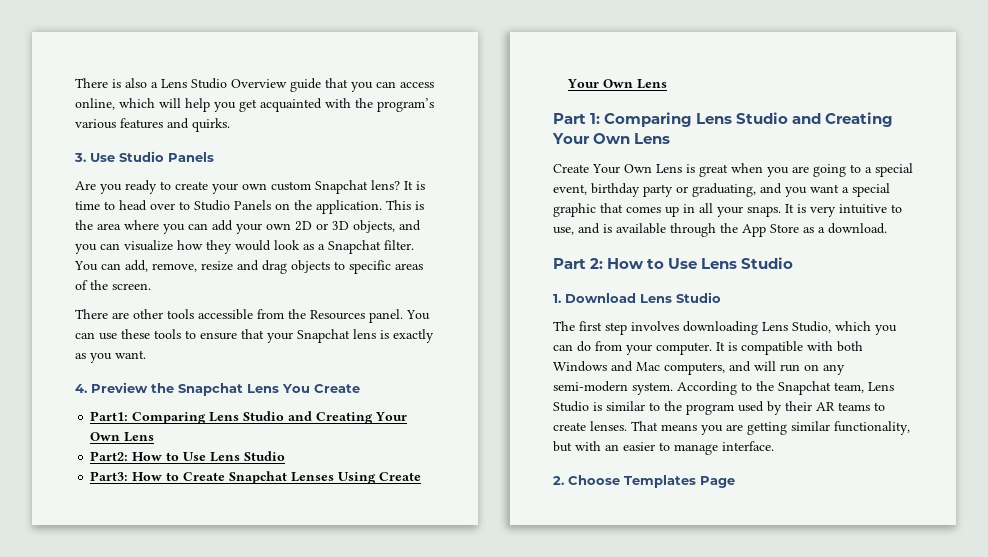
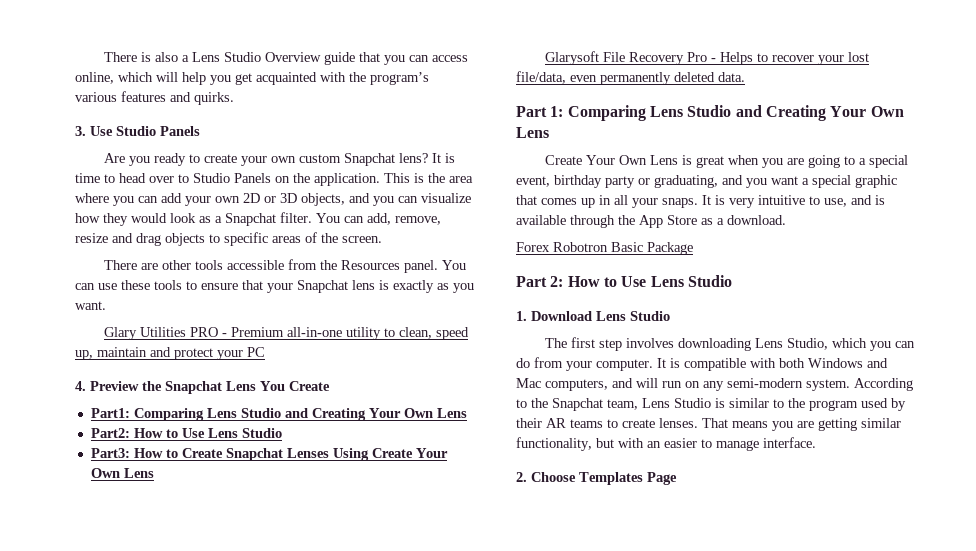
+ Glary Utilities PRO - Premium all-in-one utility to clean, speed up, maintain and protect your PC
+ Glarysoft File Recovery Pro - Helps to recover your lost file/data, even permanently deleted data.
+ Forex Robotron Basic Package

